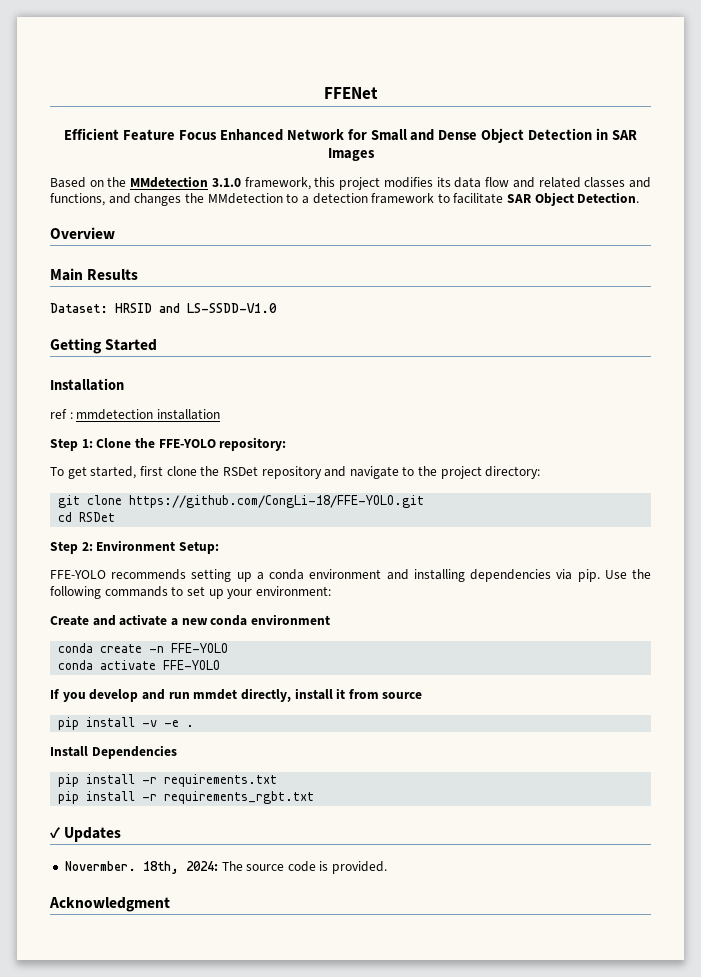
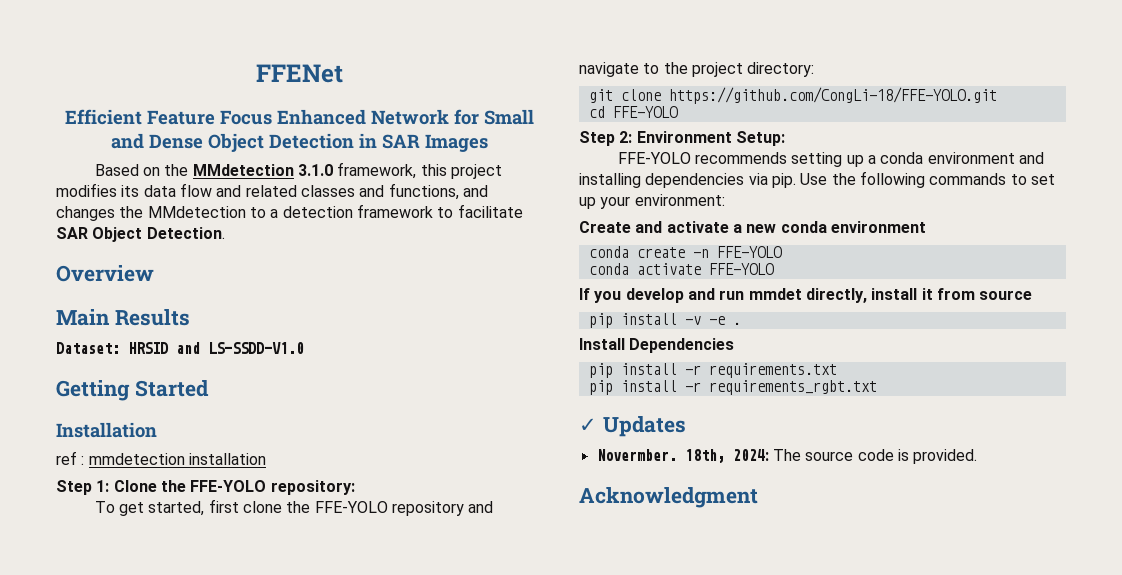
- To get started, first clone the RSDet repository and navigate to the project directory:
+ To get started, first clone the FFE-YOLO repository and navigate to the project directory:
- cd RSDet
+ cd FFE-YOLO

